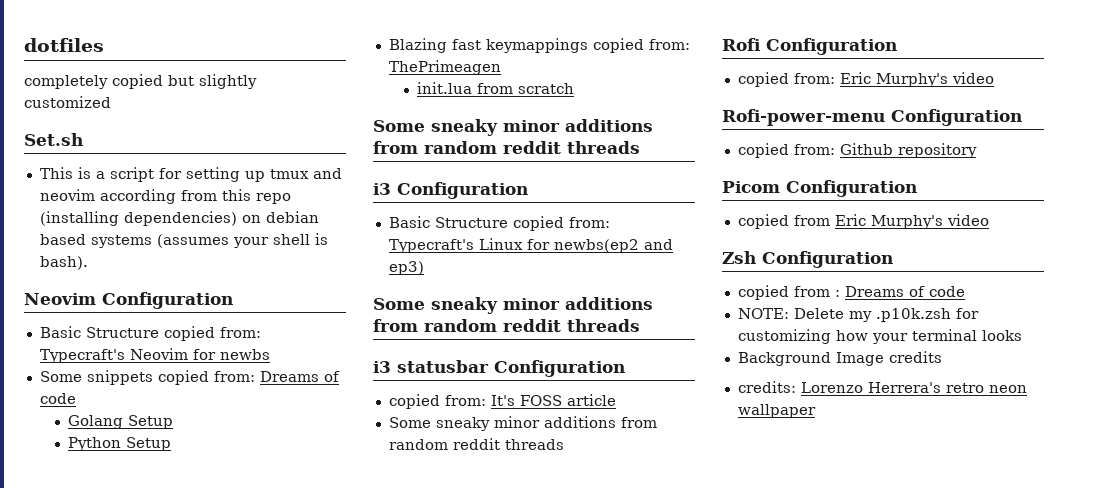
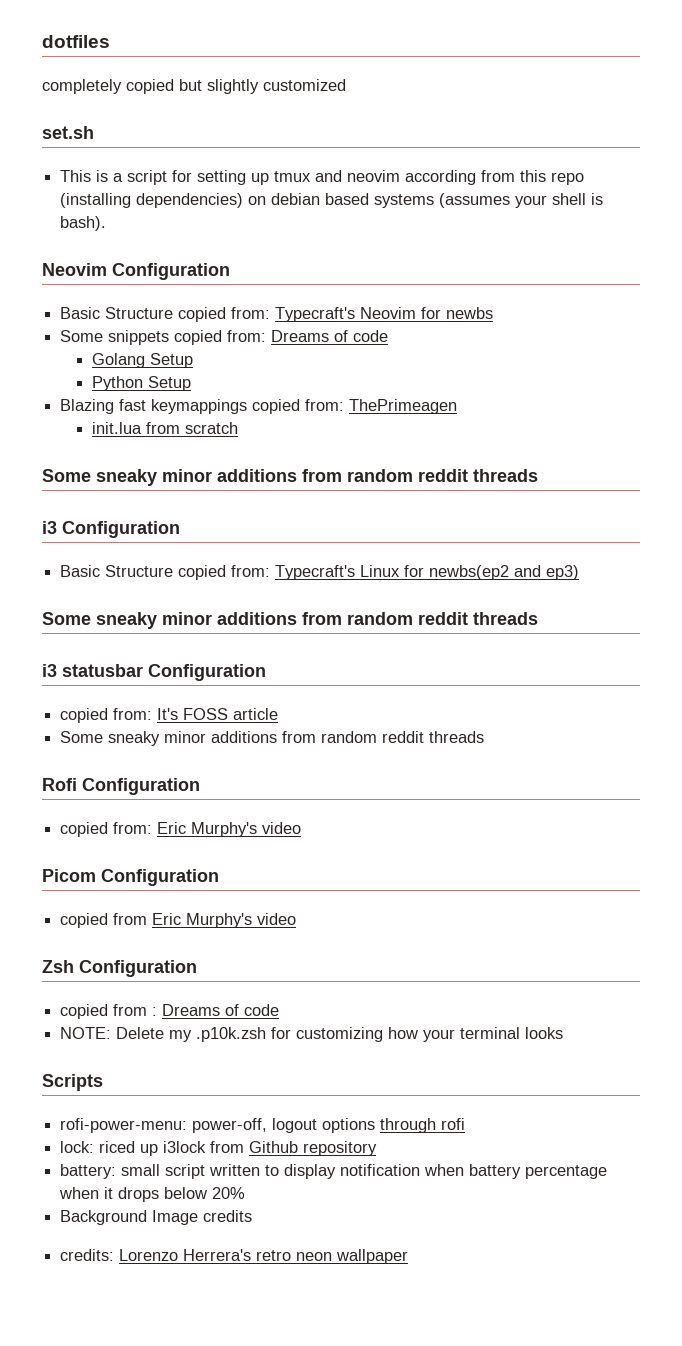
- Set.sh
+ set.sh
- Rofi-power-menu Configuration
- copied from: Github repository
+ Scripts
+ rofi-power-menu: power-off, logout options through rofi
+ lock: riced up i3lock from Github repository
+ battery: small script written to display notification when battery percentage when it drops below 20%

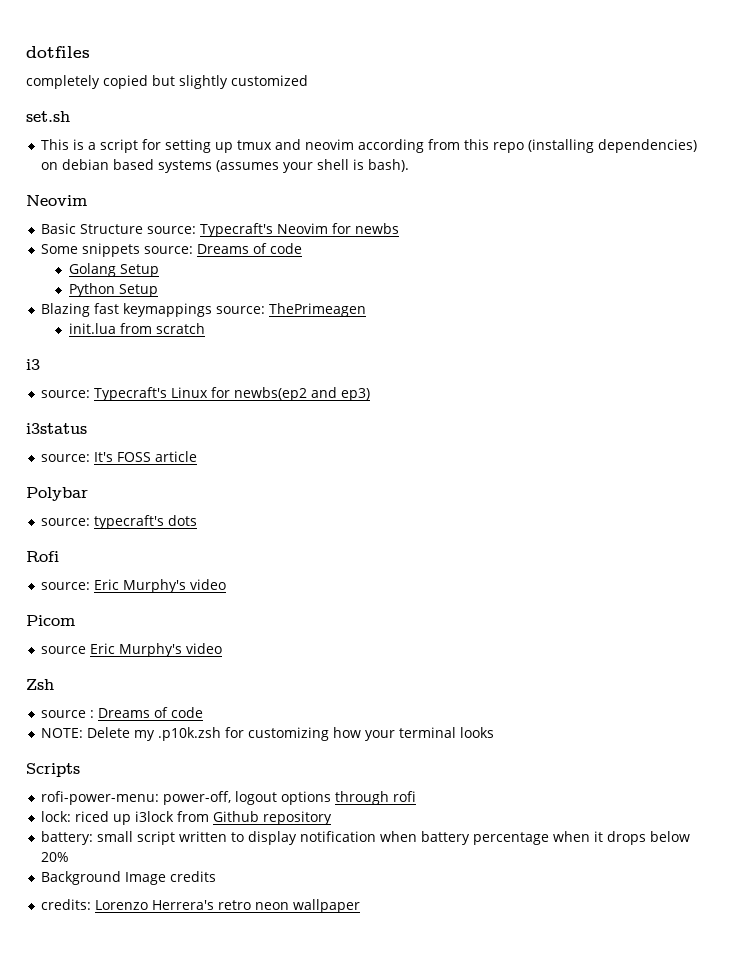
  This is a script for setting up tmux and neovim according from this repo (installing dependencies) on debian based systems (assumes your shell is bash).
- Neovim Configuration
- Basic Structure copied from: Typecraft's Neovim for newbs
+ Neovim
+ Basic Structure source: Typecraft's Neovim for newbs
- Some snippets copied from: Dreams of code
+ Some snippets source: Dreams of code
- Blazing fast keymappings copied from: ThePrimeagen
+ Blazing fast keymappings source: ThePrimeagen
  init.lua from scratch
- Some sneaky minor additions from random reddit threads
- i3 Configuration
- Basic Structure copied from: Typecraft's Linux for newbs(ep2 and ep3)
- Some sneaky minor additions from random reddit threads
- i3 statusbar Configuration
- copied from: It's FOSS article
- Some sneaky minor additions from random reddit threads
- Rofi Configuration
- copied from: Eric Murphy's video
+ i3
+ source: Typecraft's Linux for newbs(ep2 and ep3)
+ i3status
+ source: It's FOSS article
+ Polybar
+ source: typecraft's dots
+ Rofi
+ source: Eric Murphy's video
- Picom Configuration
- copied from Eric Murphy's video
+ Picom
+ source Eric Murphy's video
- Zsh Configuration
- copied from : Dreams of code
+ Zsh
+ source : Dreams of code

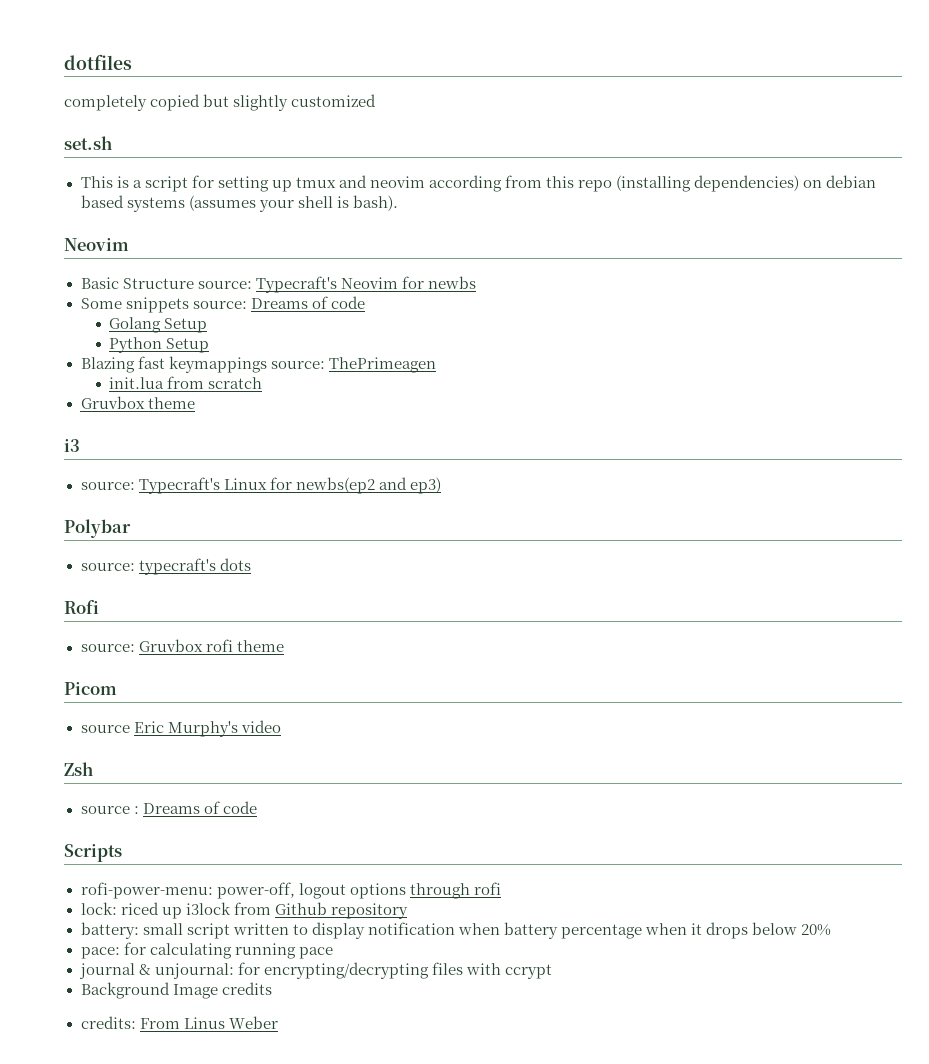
+ Gruvbox theme
- i3status
- source: It's FOSS article
- source: Eric Murphy's video
+ source: Gruvbox rofi theme
- NOTE: Delete my .p10k.zsh for customizing how your terminal looks
+ pace: for calculating running pace
+ journal & unjournal: for encrypting/decrypting files with ccrypt
- credits: Lorenzo Herrera's retro neon wallpaper
+ credits: From Linus Weber

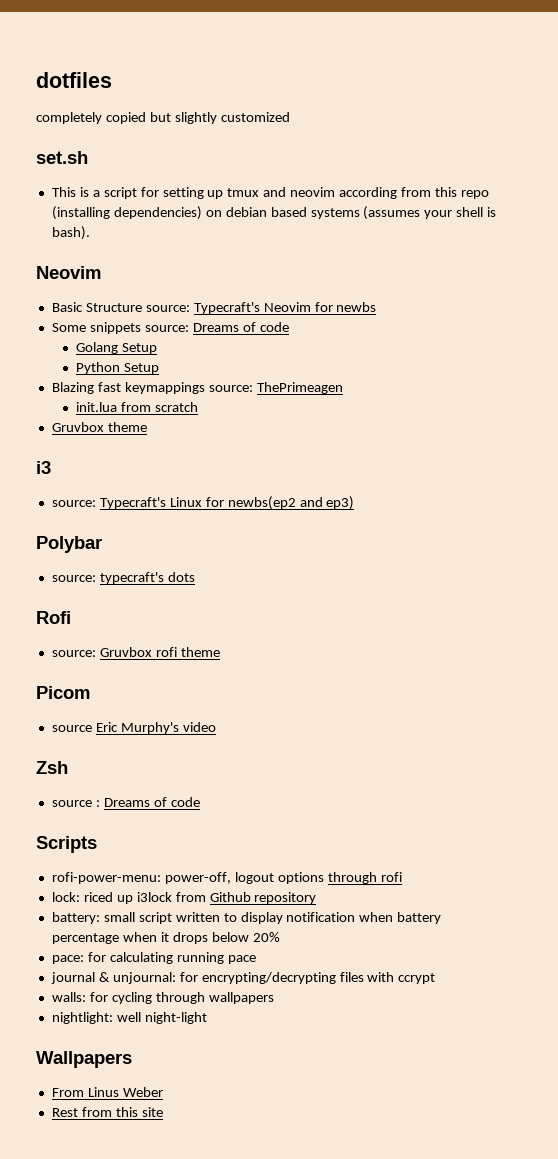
- Background Image credits
- credits: From Linus Weber
+ walls: for cycling through wallpapers
+ nightlight: well night-light
+ Wallpapers
+ From Linus Weber
+ Rest from this site

